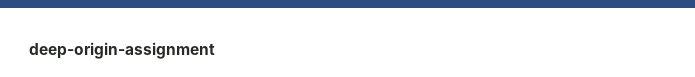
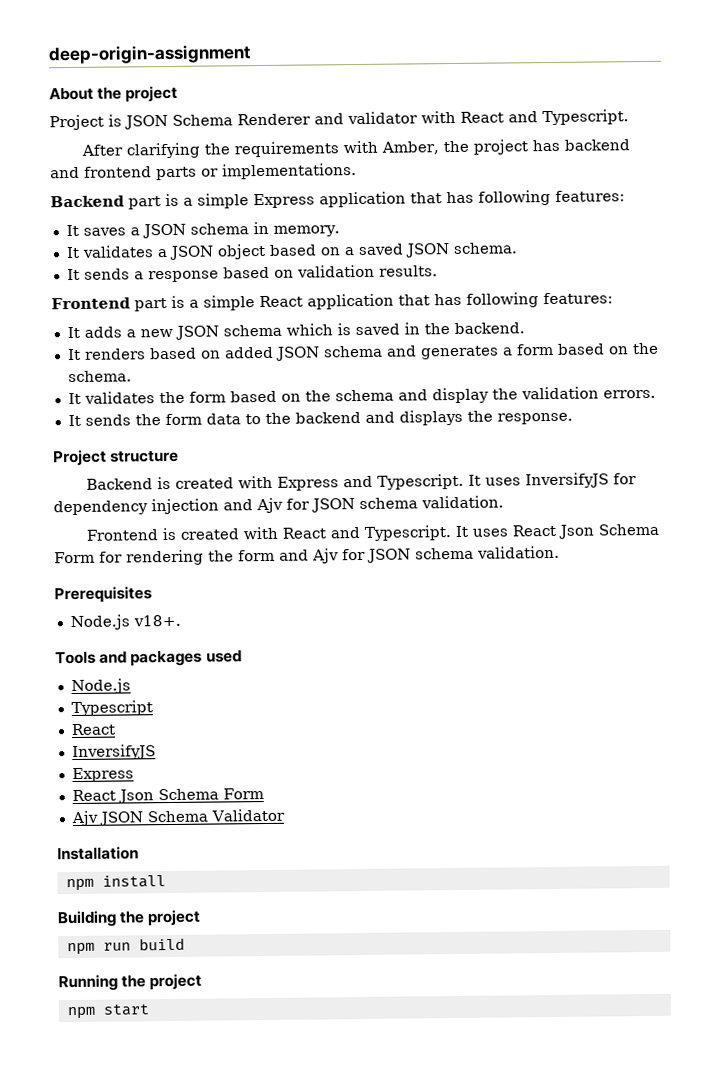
+ About the project
+ Project is JSON Schema Renderer and validator with React and Typescript.
+ After clarifying the requirements with Amber, the project has backend and frontend parts or implementations.
+ Backend part is a simple Express application that has following features:
+ It saves a JSON schema in memory.
+ It validates a JSON object based on a saved JSON schema.
+ It sends a response based on validation results.
+ Frontend part is a simple React application that has following features:
+ It adds a new JSON schema which is saved in the backend.
+ It renders based on added JSON schema and generates a form based on the schema.
+ It validates the form based on the schema and display the validation errors.
+ It sends the form data to the backend and displays the response.
+ Project structure
+ Backend is created with Express and Typescript. It uses InversifyJS for dependency injection and Ajv for JSON schema validation.
+ Frontend is created with React and Typescript. It uses React Json Schema Form for rendering the form and Ajv for JSON schema validation.
+ Prerequisites
+ Node.js v18+.
+ Tools and packages used
+ Node.js
+ Typescript
+ React
+ InversifyJS
+ Express
+ React Json Schema Form
+ Ajv JSON Schema Validator
+ Installation
+ npm install
+ Building the project
+ npm run build
+ Running the project
+ npm start

